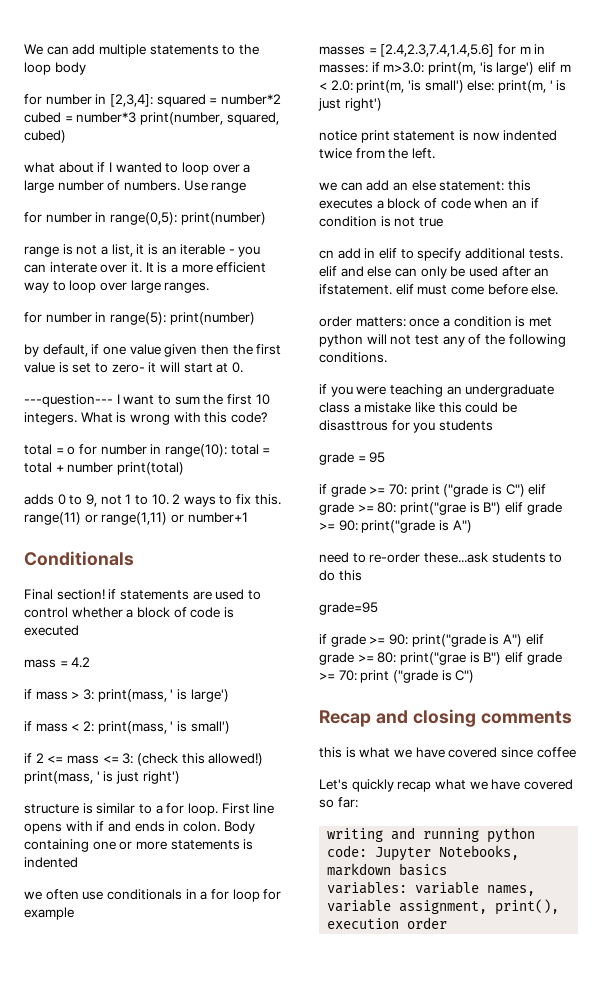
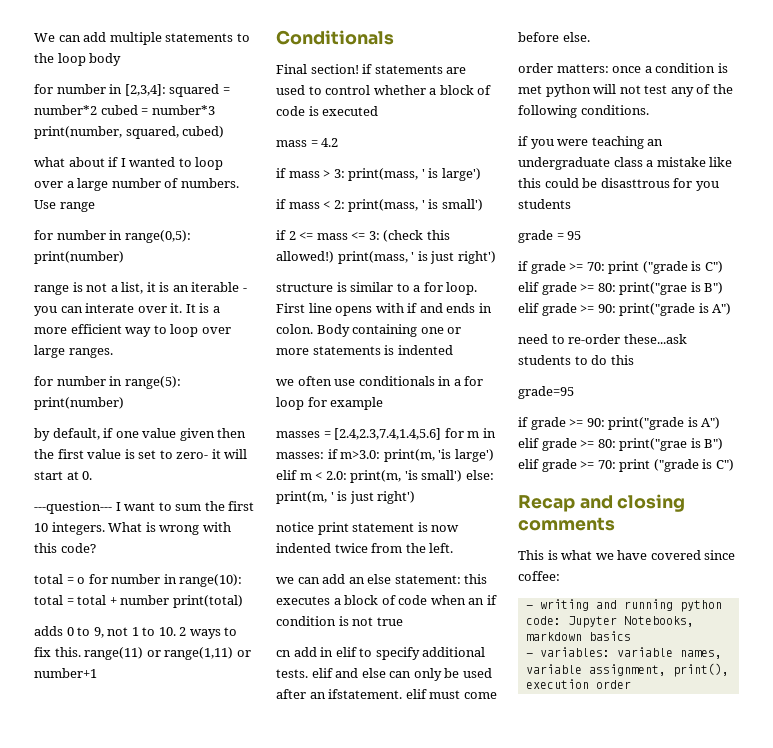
- this is what we have covered since coffee
- Let's quickly recap what we have covered so far:
- writing and running python code: Jupyter Notebooks, markdown basics
+ This is what we have covered since coffee:
+ - writing and running python code: Jupyter Notebooks, markdown basics
- variables: variable names, variable assignment, print(), execution order
+ - variables: variable names, variable assignment, print(), execution order

